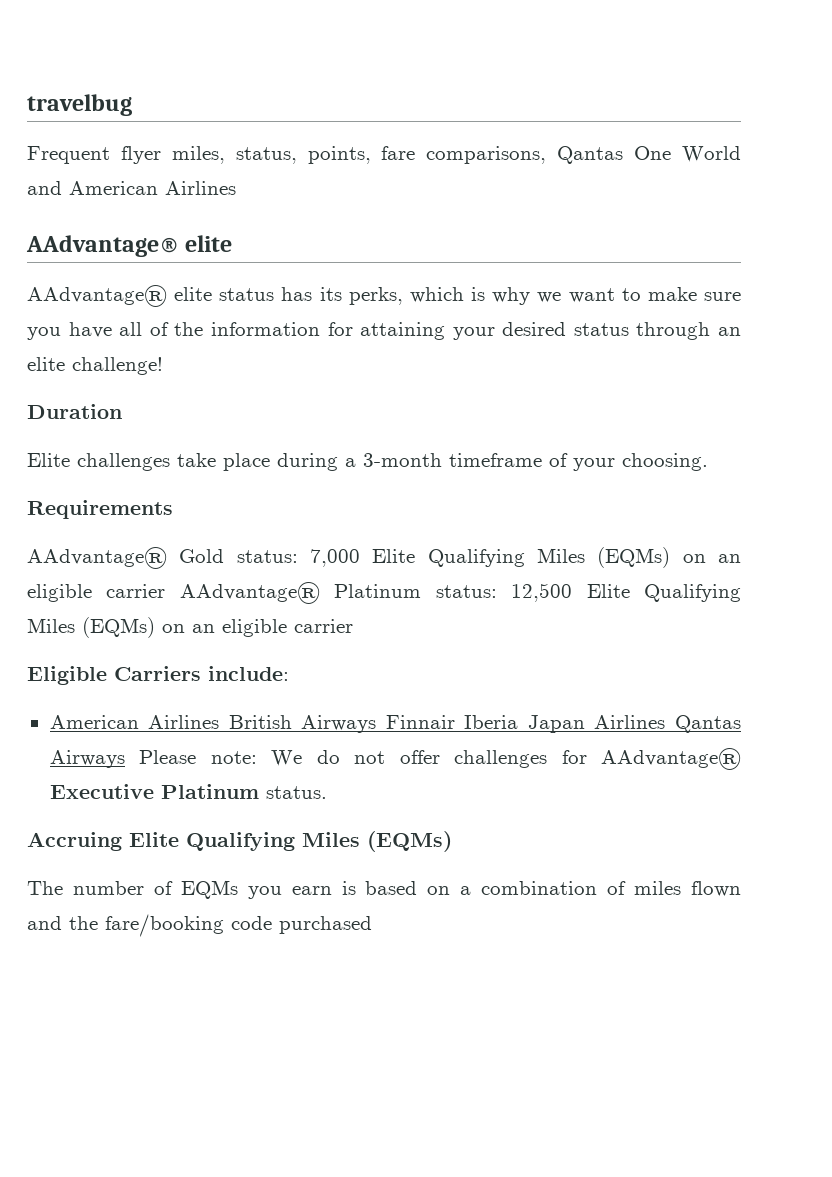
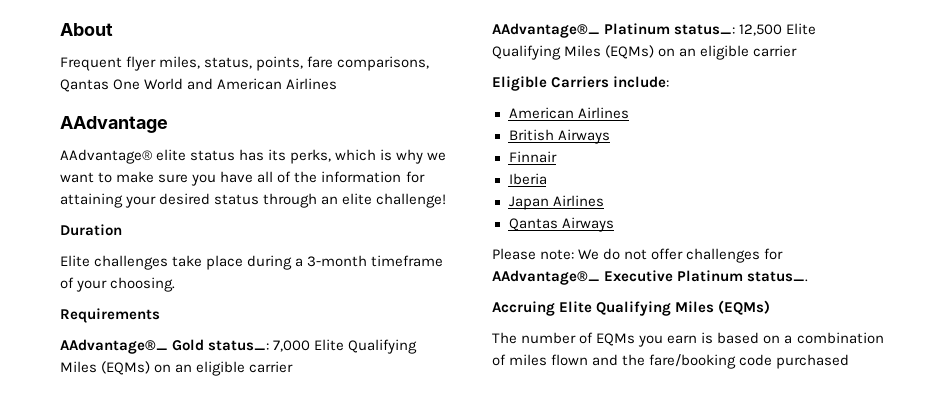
- travelbug
+ About
  Frequent flyer miles, status, points, fare comparisons, Qantas One World and American Airlines
- AAdvantage® elite
+ AAdvantage
- AAdvantage® Gold status: 7,000 Elite Qualifying Miles (EQMs) on an eligible carrier AAdvantage® Platinum status: 12,500 Elite Qualifying Miles (EQMs) on an eligible carrier
+ AAdvantage®_ Gold status_: 7,000 Elite Qualifying Miles (EQMs) on an eligible carrier
+ AAdvantage®_ Platinum status_: 12,500 Elite Qualifying Miles (EQMs) on an eligible carrier
  Eligible Carriers include:
- American Airlines British Airways Finnair Iberia Japan Airlines Qantas Airways Please note: We do not offer challenges for AAdvantage® Executive Platinum status.
+ American Airlines
+ British Airways
+ Finnair
+ Iberia
+ Japan Airlines
+ Qantas Airways
+ Please note: We do not offer challenges for AAdvantage®_ Executive Platinum status_.

